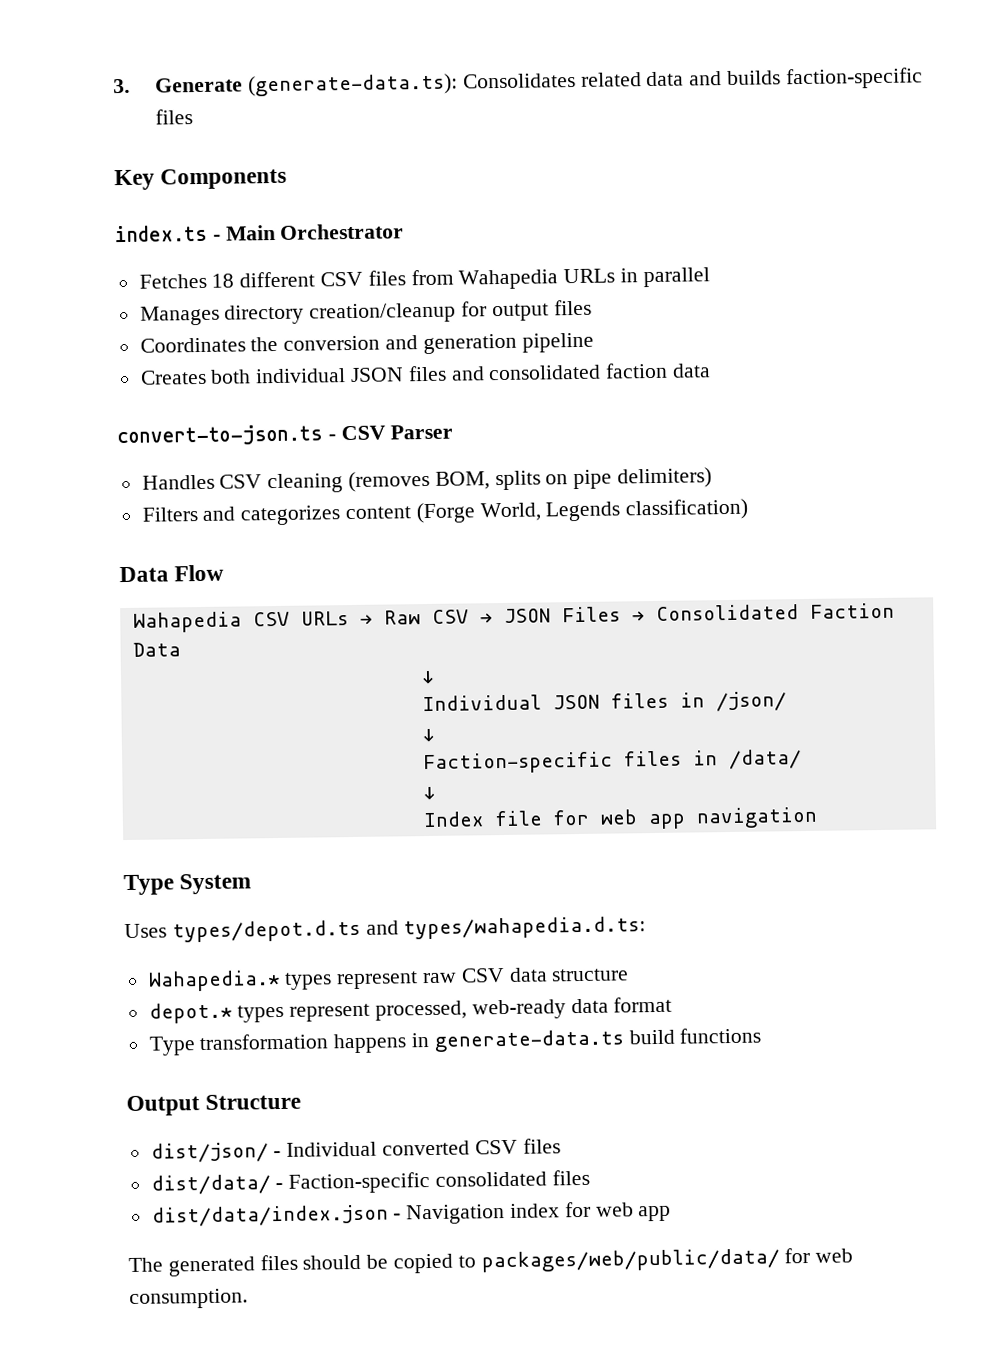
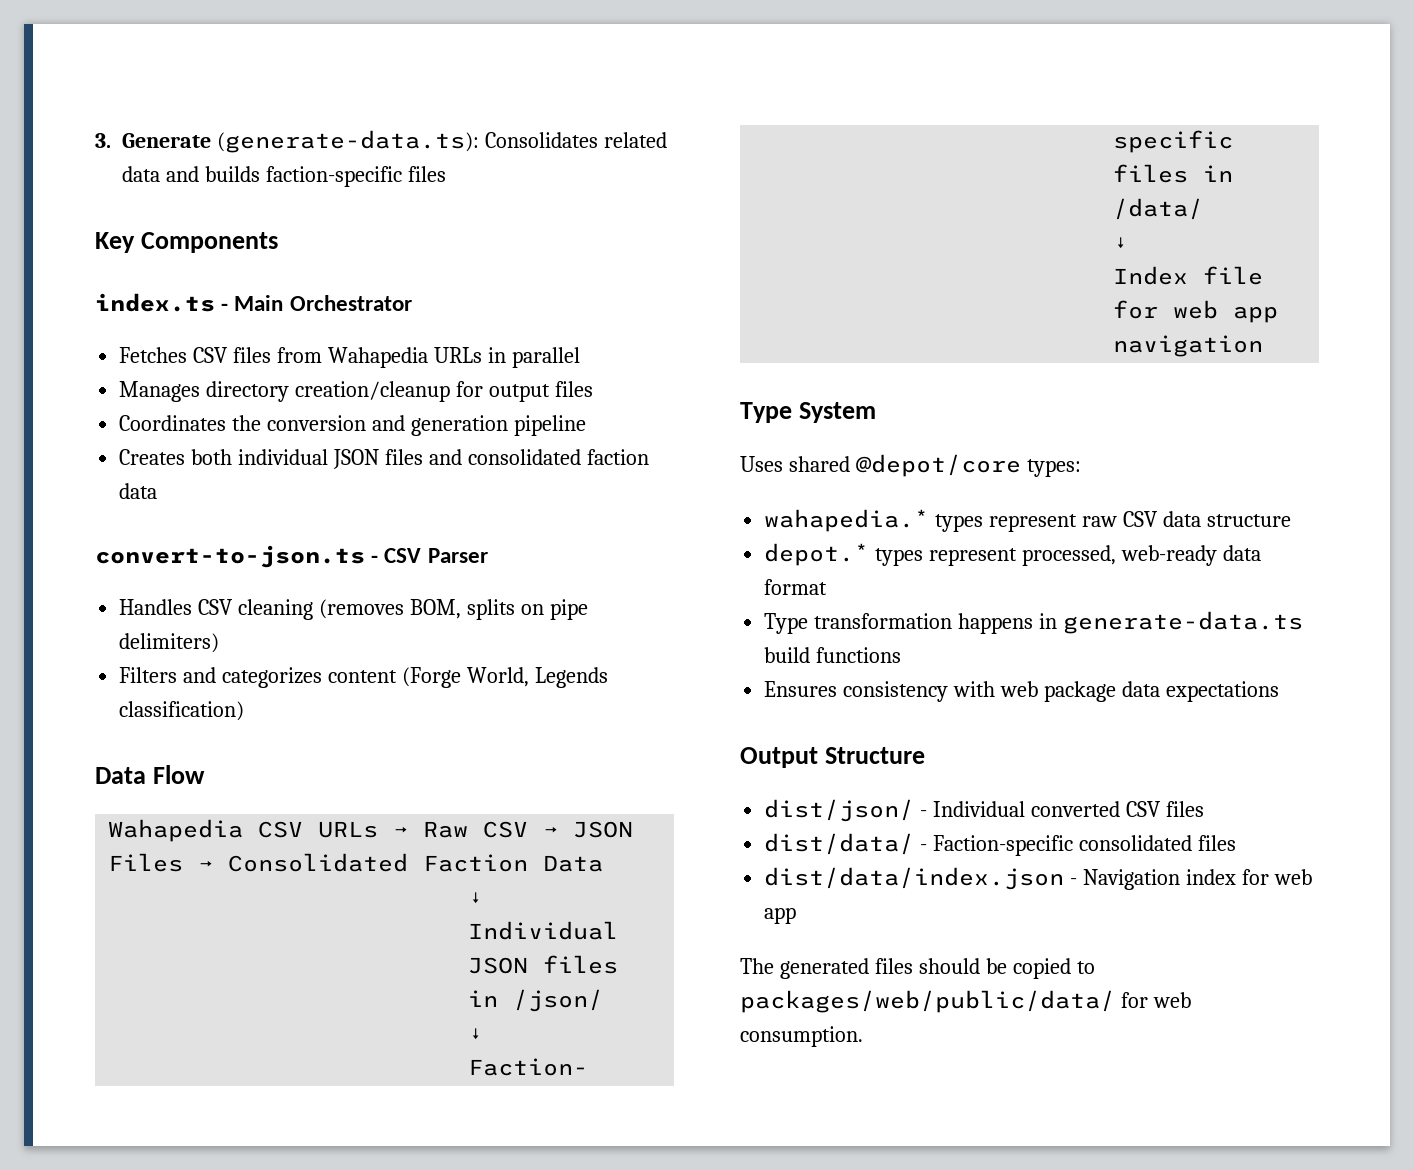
- Fetches 18 different CSV files from Wahapedia URLs in parallel
+ Fetches CSV files from Wahapedia URLs in parallel
- Uses types/depot.d.ts and types/wahapedia.d.ts:
- Wahapedia.* types represent raw CSV data structure
+ Uses shared @depot/core types:
+ wahapedia.* types represent raw CSV data structure
+ Ensures consistency with web package data expectations

